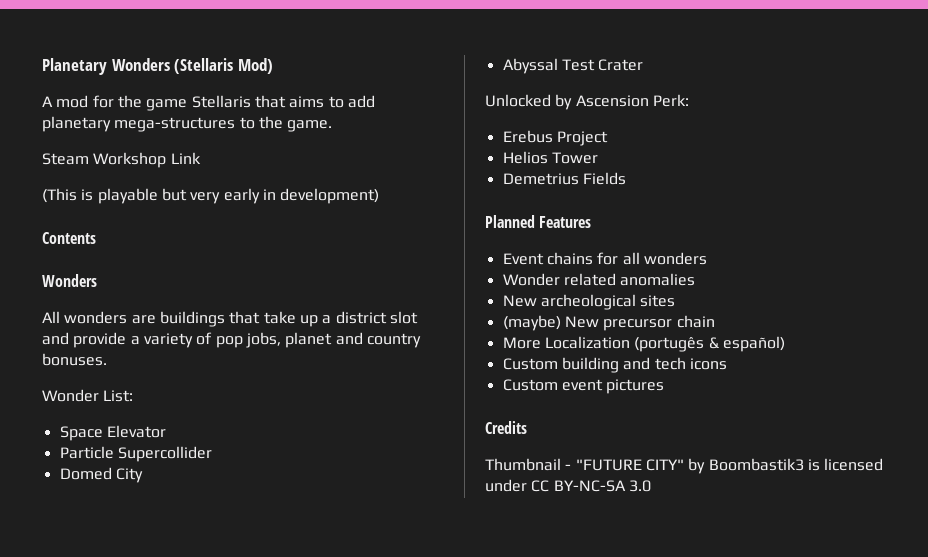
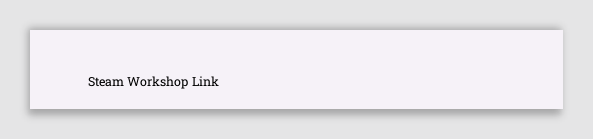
- Planetary Wonders (Stellaris Mod)
- A mod for the game Stellaris that aims to add planetary mega-structures to the game.
  Steam Workshop Link
- (This is playable but very early in development)
- Contents
- Wonders
- All wonders are buildings that take up a district slot and provide a variety of pop jobs, planet and country bonuses.
- Wonder List:
- Space Elevator
- Particle Supercollider
- Domed City
- Abyssal Test Crater
- Unlocked by Ascension Perk:
- Erebus Project
- Helios Tower
- Demetrius Fields
- Planned Features
- Event chains for all wonders
- Wonder related anomalies
- New archeological sites
- (maybe) New precursor chain
- More Localization (portugês & español)
- Custom building and tech icons
- Custom event pictures
- Credits
- Thumbnail - "FUTURE CITY" by Boombastik3 is licensed under CC BY-NC-SA 3.0

